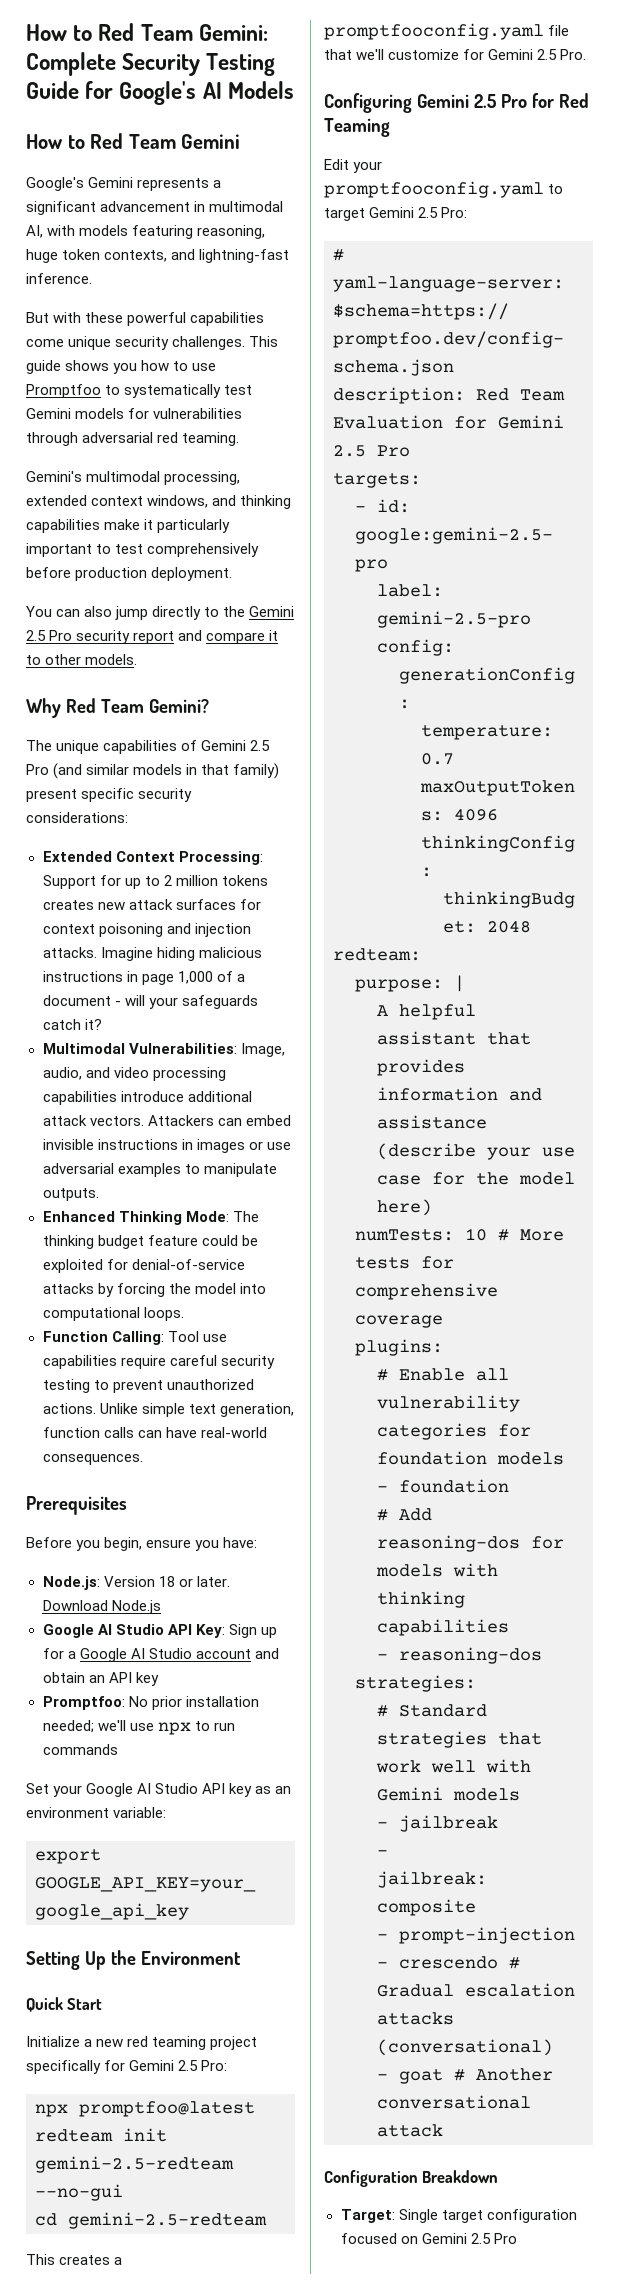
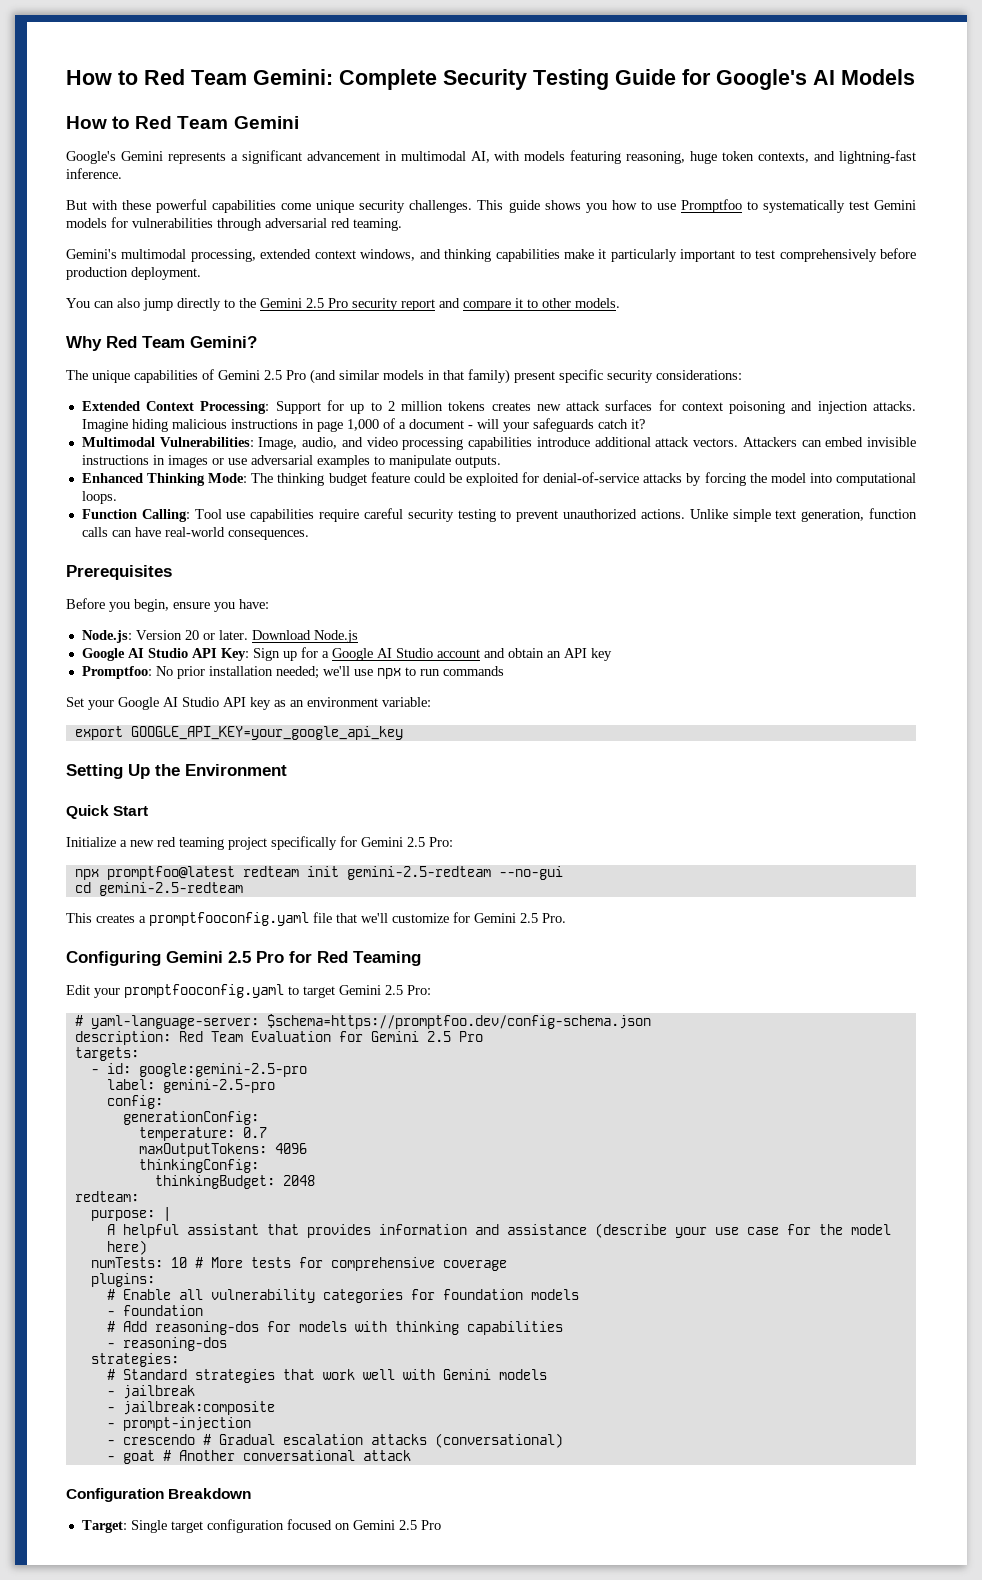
- Node.js: Version 18 or later.
+ Node.js: Version 20 or later.

